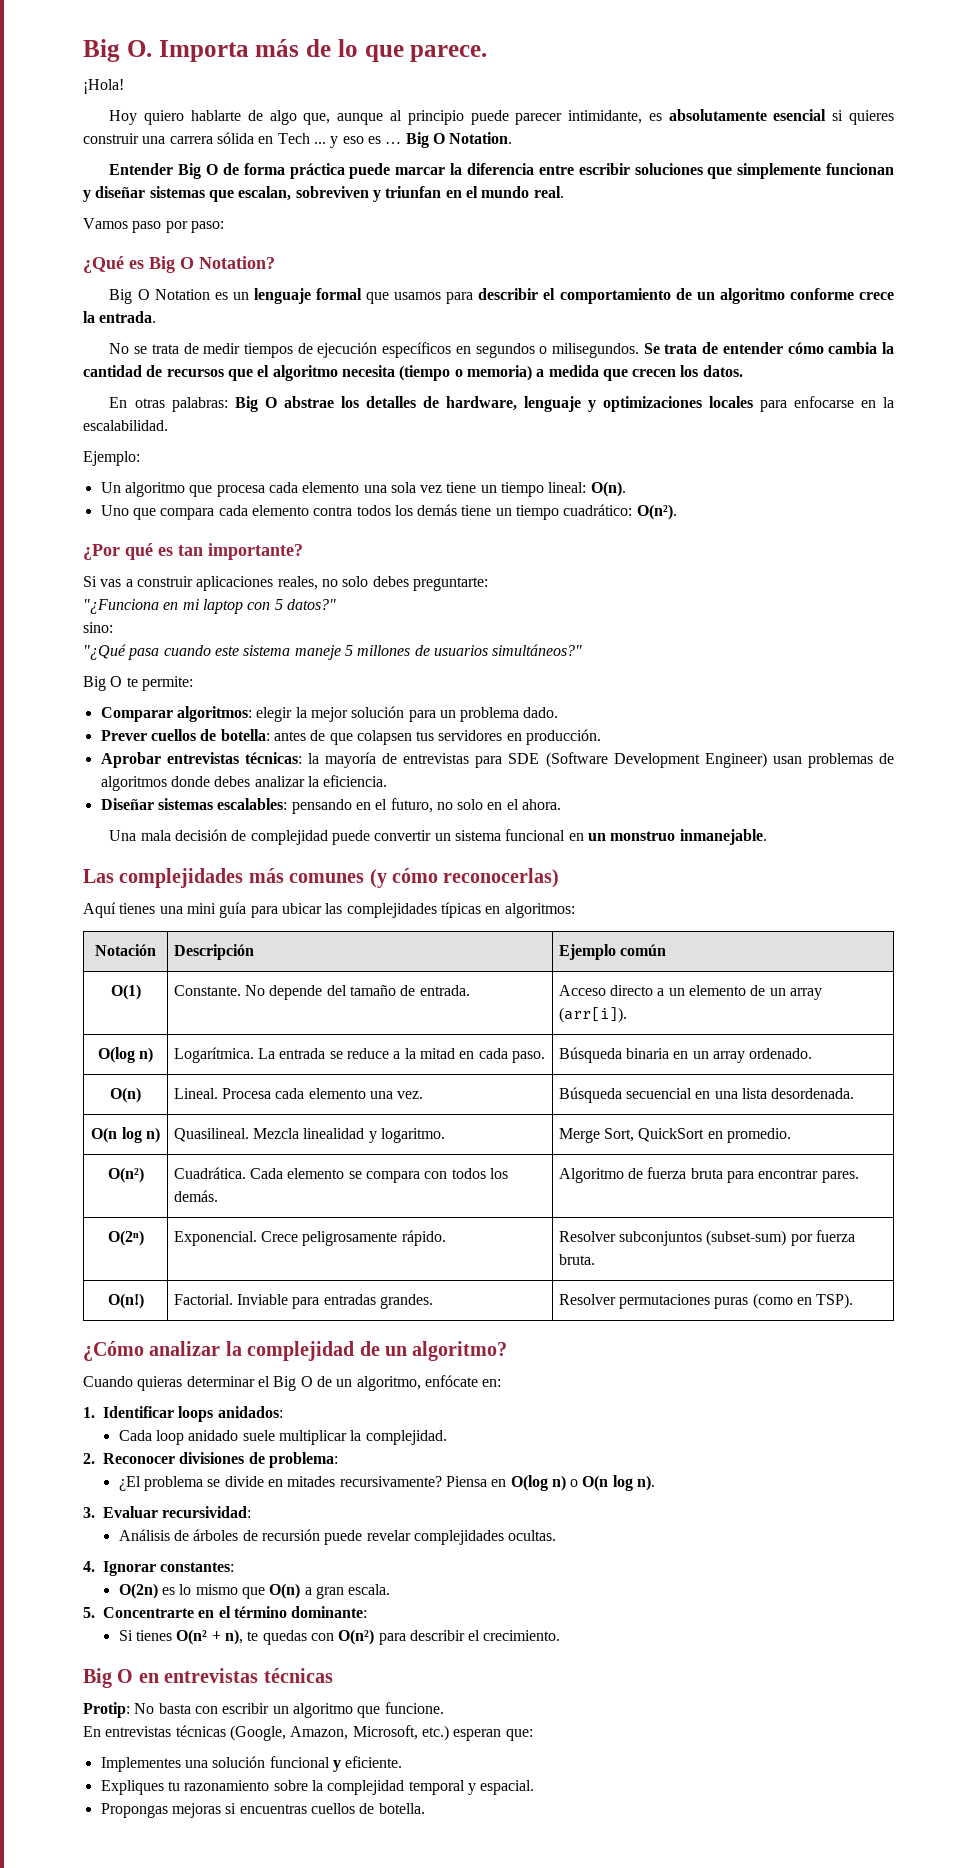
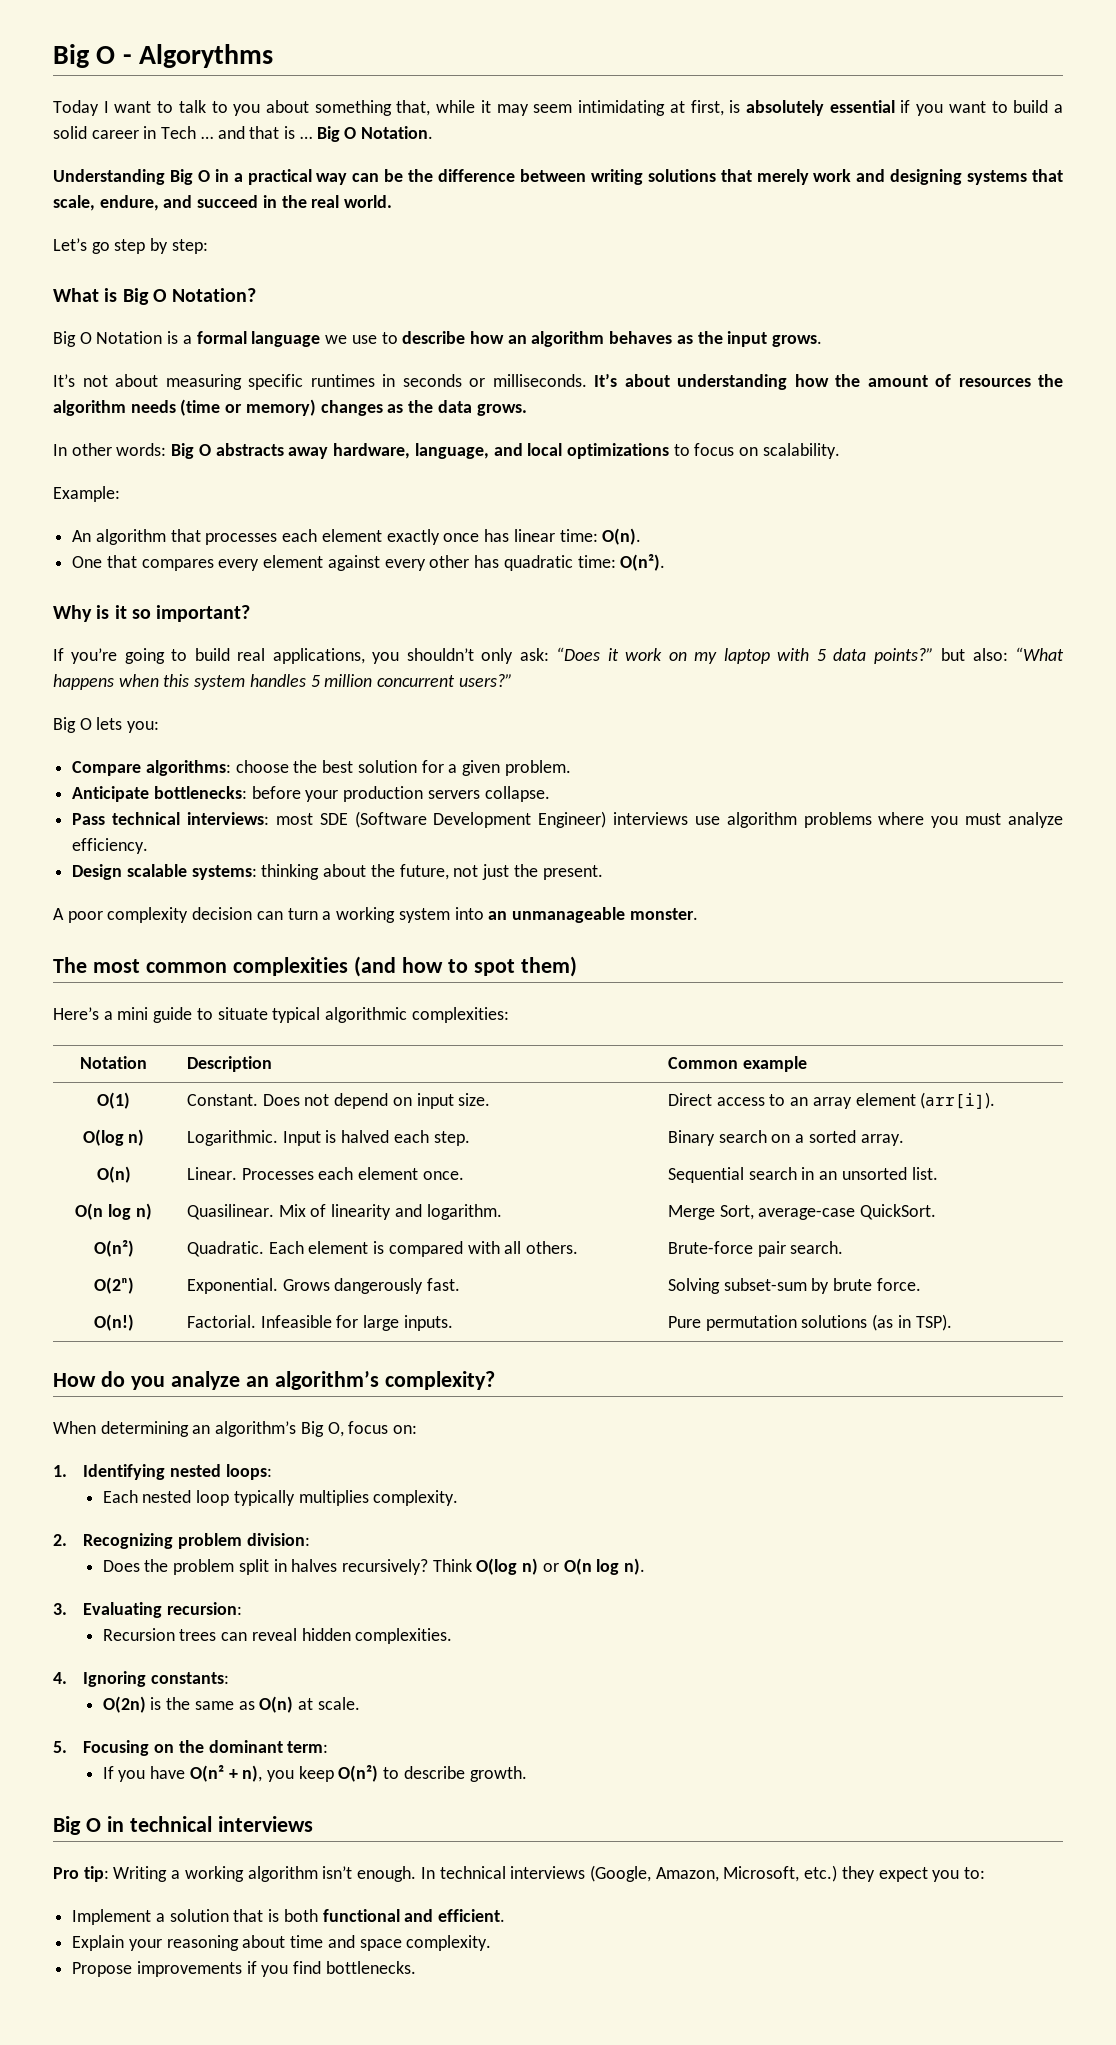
- Big O. Importa más de lo que parece.
- ¡Hola!
- Hoy quiero hablarte de algo que, aunque al principio puede parecer intimidante, es absolutamente esencial si quieres construir una carrera sólida en Tech ... y eso es …
+ Big O - Algorythms
+ Today I want to talk to you about something that, while it may seem intimidating at first, is absolutely essential if you want to build a solid career in Tech … and that is …
- Entender Big O de forma práctica puede marcar la diferencia entre escribir soluciones que simplemente funcionan y diseñar sistemas que escalan, sobreviven y triunfan en el mundo real.
- Vamos paso por paso:
- ¿Qué es Big O Notation?
+ Understanding Big O in a practical way can be the difference between writing solutions that merely work and designing systems that scale, endure, and succeed in the real world.
+ Let’s go step by step:
+ What is Big O Notation?
- Big O Notation es un lenguaje formal que usamos para describir el comportamiento de un algoritmo conforme crece la entrada.
- No se trata de medir tiempos de ejecución específicos en segundos o milisegundos. Se trata de entender cómo cambia la cantidad de recursos que el algoritmo necesita (tiempo o memoria) a medida que crecen los datos.
- En otras palabras: Big O abstrae los detalles de hardware, lenguaje y optimizaciones locales para enfocarse en la escalabilidad.
- Ejemplo:
- Un algoritmo que procesa cada elemento una sola vez tiene un tiempo lineal: O(n).
- Uno que compara cada elemento contra todos los demás tiene un tiempo cuadrático: O(n²).
- ¿Por qué es tan importante?
- Si vas a construir aplicaciones reales, no solo debes preguntarte:
- "¿Funciona en mi laptop con 5 datos?"
- sino:
- "¿Qué pasa cuando este sistema maneje 5 millones de usuarios simultáneos?"
- Big O te permite:
- Comparar algoritmos: elegir la mejor solución para un problema dado.
- Prever cuellos de botella: antes de que colapsen tus servidores en producción.
- Aprobar entrevistas técnicas: la mayoría de entrevistas para SDE (Software Development Engineer) usan problemas de algoritmos donde debes analizar la eficiencia.
- Diseñar sistemas escalables: pensando en el futuro, no solo en el ahora.
- Una mala decisión de complejidad puede convertir un sistema funcional en un monstruo inmanejable.
- Las complejidades más comunes (y cómo reconocerlas)
- Aquí tienes una mini guía para ubicar las complejidades típicas en algoritmos:
- Notación | Descripción | Ejemplo común
- O(1) | Constante. No depende del tamaño de entrada. | Acceso directo a un elemento de un array (arr[i]).
- O(log n) | Logarítmica. La entrada se reduce a la mitad en cada paso. | Búsqueda binaria en un array ordenado.
- O(n) | Lineal. Procesa cada elemento una vez. | Búsqueda secuencial en una lista desordenada.
- O(n log n) | Quasilineal. Mezcla linealidad y logaritmo. | Merge Sort, QuickSort en promedio.
- O(n²) | Cuadrática. Cada elemento se compara con todos los demás. | Algoritmo de fuerza bruta para encontrar pares.
- O(2ⁿ) | Exponencial. Crece peligrosamente rápido. | Resolver subconjuntos (subset-sum) por fuerza bruta.
- O(n!) | Factorial. Inviable para entradas grandes. | Resolver permutaciones puras (como en TSP).
- ¿Cómo analizar la complejidad de un algoritmo?
- Cuando quieras determinar el Big O de un algoritmo, enfócate en:
- 1. Identificar loops anidados:
- Cada loop anidado suele multiplicar la complejidad.
- 2. Reconocer divisiones de problema:
- ¿El problema se divide en mitades recursivamente? Piensa en O(log n) o O(n log n).
+ Big O Notation is a formal language we use to describe how an algorithm behaves as the input grows.
+ It’s not about measuring specific runtimes in seconds or milliseconds. It’s about understanding how the amount of resources the algorithm needs (time or memory) changes as the data grows.
+ In other words: Big O abstracts away hardware, language, and local optimizations to focus on scalability.
+ Example:
+ An algorithm that processes each element exactly once has linear time: O(n).
+ One that compares every element against every other has quadratic time: O(n²).
+ Why is it so important?
+ If you’re going to build real applications, you shouldn’t only ask: “Does it work on my laptop with 5 data points?” but also: “What happens when this system handles 5 million concurrent users?”
+ Big O lets you:
+ Compare algorithms: choose the best solution for a given problem.
+ Anticipate bottlenecks: before your production servers collapse.
+ Pass technical interviews: most SDE (Software Development Engineer) interviews use algorithm problems where you must analyze efficiency.
+ Design scalable systems: thinking about the future, not just the present.
+ A poor complexity decision can turn a working system into an unmanageable monster.
+ The most common complexities (and how to spot them)
+ Here’s a mini guide to situate typical algorithmic complexities:
+ Notation | Description | Common example
+ O(1) | Constant. Does not depend on input size. | Direct access to an array element (arr[i]).
+ O(log n) | Logarithmic. Input is halved each step. | Binary search on a sorted array.
+ O(n) | Linear. Processes each element once. | Sequential search in an unsorted list.
+ O(n log n) | Quasilinear. Mix of linearity and logarithm. | Merge Sort, average-case QuickSort.
+ O(n²) | Quadratic. Each element is compared with all others. | Brute-force pair search.
+ O(2ⁿ) | Exponential. Grows dangerously fast. | Solving subset-sum by brute force.
+ O(n!) | Factorial. Infeasible for large inputs. | Pure permutation solutions (as in TSP).
+ How do you analyze an algorithm’s complexity?
+ When determining an algorithm’s Big O, focus on:
+ 1. Identifying nested loops:
+ Each nested loop typically multiplies complexity.
+ 2. Recognizing problem division:
+ Does the problem split in halves recursively? Think O(log n) or O(n log n).
- 3. Evaluar recursividad:
- Análisis de árboles de recursión puede revelar complejidades ocultas.
+ 3. Evaluating recursion:
+ Recursion trees can reveal hidden complexities.
- 4. Ignorar constantes:
- O(2n) es lo mismo que O(n) a gran escala.
- 5. Concentrarte en el término dominante:
- Si tienes O(n² + n), te quedas con O(n²) para describir el crecimiento.
- Big O en entrevistas técnicas
- Protip: No basta con escribir un algoritmo que funcione.
- En entrevistas técnicas (Google, Amazon, Microsoft, etc.) esperan que:
- Implementes una solución funcional y eficiente.
- Expliques tu razonamiento sobre la complejidad temporal y espacial.
- Propongas mejoras si encuentras cuellos de botella.
+ 4. Ignoring constants:
+ O(2n) is the same as O(n) at scale.
+ 5. Focusing on the dominant term:
+ If you have O(n² + n), you keep O(n²) to describe growth.
+ Big O in technical interviews
+ Pro tip: Writing a working algorithm isn’t enough. In technical interviews (Google, Amazon, Microsoft, etc.) they expect you to:
+ Implement a solution that is both functional and efficient.
+ Explain your reasoning about time and space complexity.
+ Propose improvements if you find bottlenecks.

